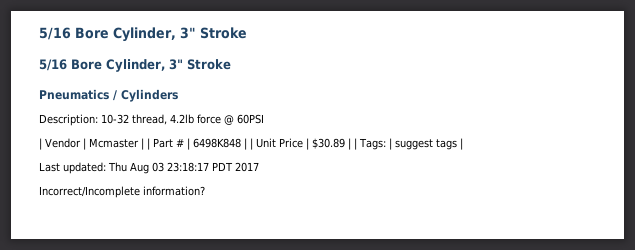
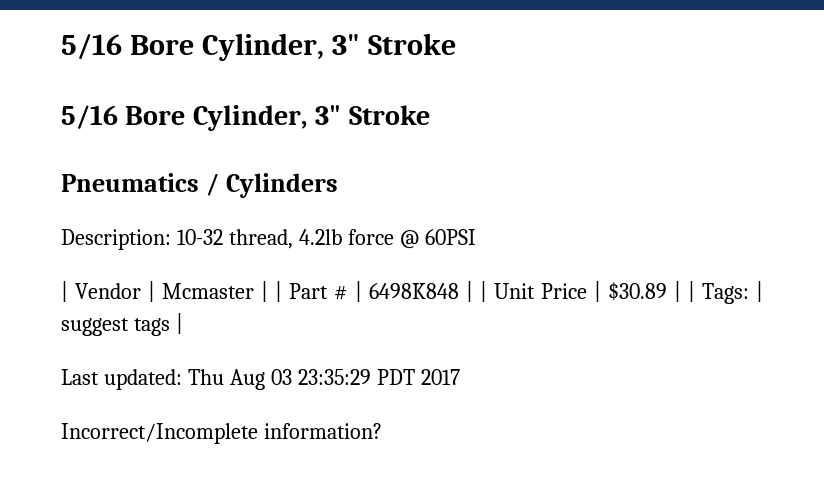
- Last updated: Thu Aug 03 23:18:17 PDT 2017
+ Last updated: Thu Aug 03 23:35:29 PDT 2017

